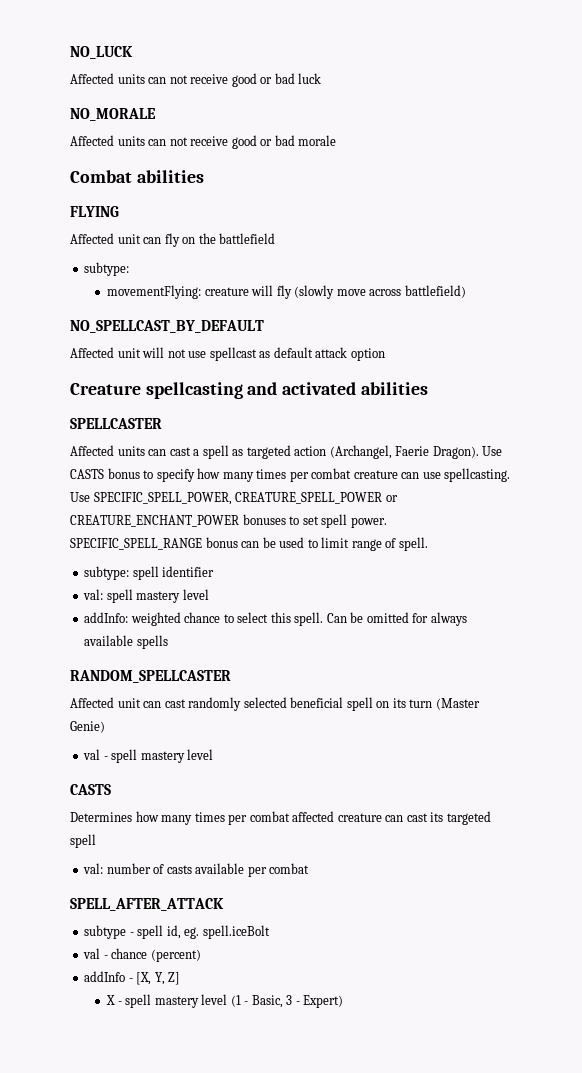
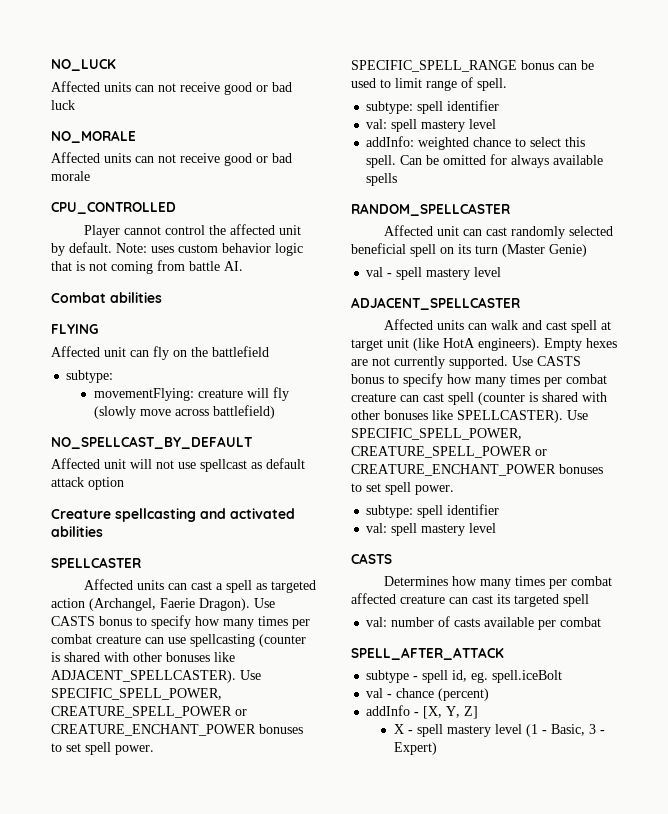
+ CPU_CONTROLLED
+ Player cannot control the affected unit by default. Note: uses custom behavior logic that is not coming from battle AI.
- Use CASTS bonus to specify how many times per combat creature can use spellcasting.
+ Use CASTS bonus to specify how many times per combat creature can use spellcasting (counter is shared with other bonuses like ADJACENT_SPELLCASTER).
+ ADJACENT_SPELLCASTER
+ Affected units can walk and cast spell at target unit (like HotA engineers). Empty hexes are not currently supported. Use CASTS bonus to specify how many times per combat creature can cast spell (counter is shared with other bonuses like SPELLCASTER). Use SPECIFIC_SPELL_POWER, CREATURE_SPELL_POWER or CREATURE_ENCHANT_POWER bonuses to set spell power.
+ subtype: spell identifier
+ val: spell mastery level

